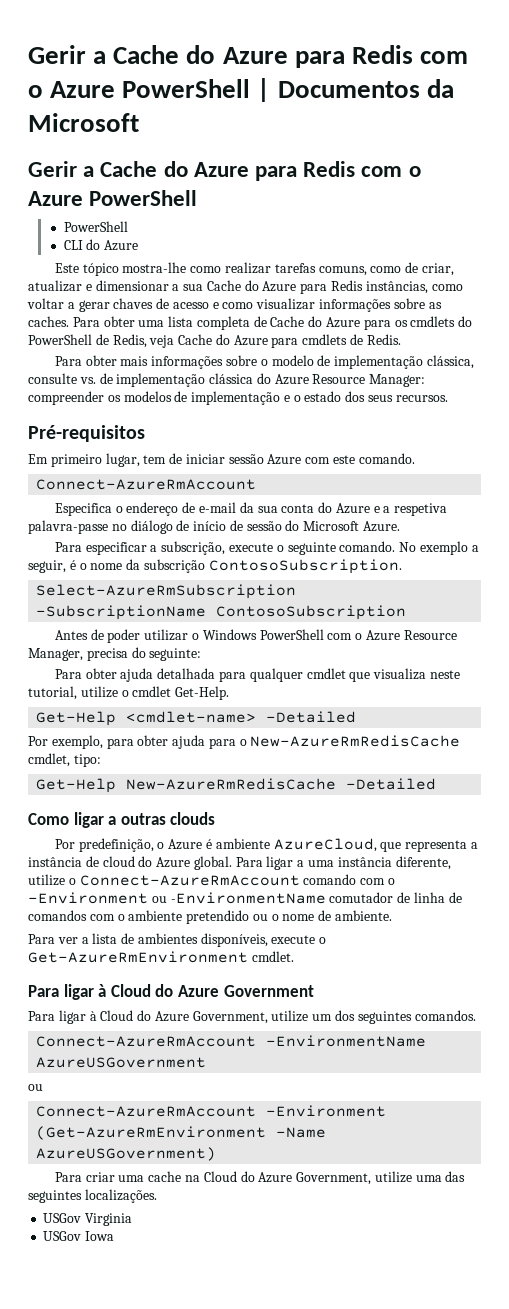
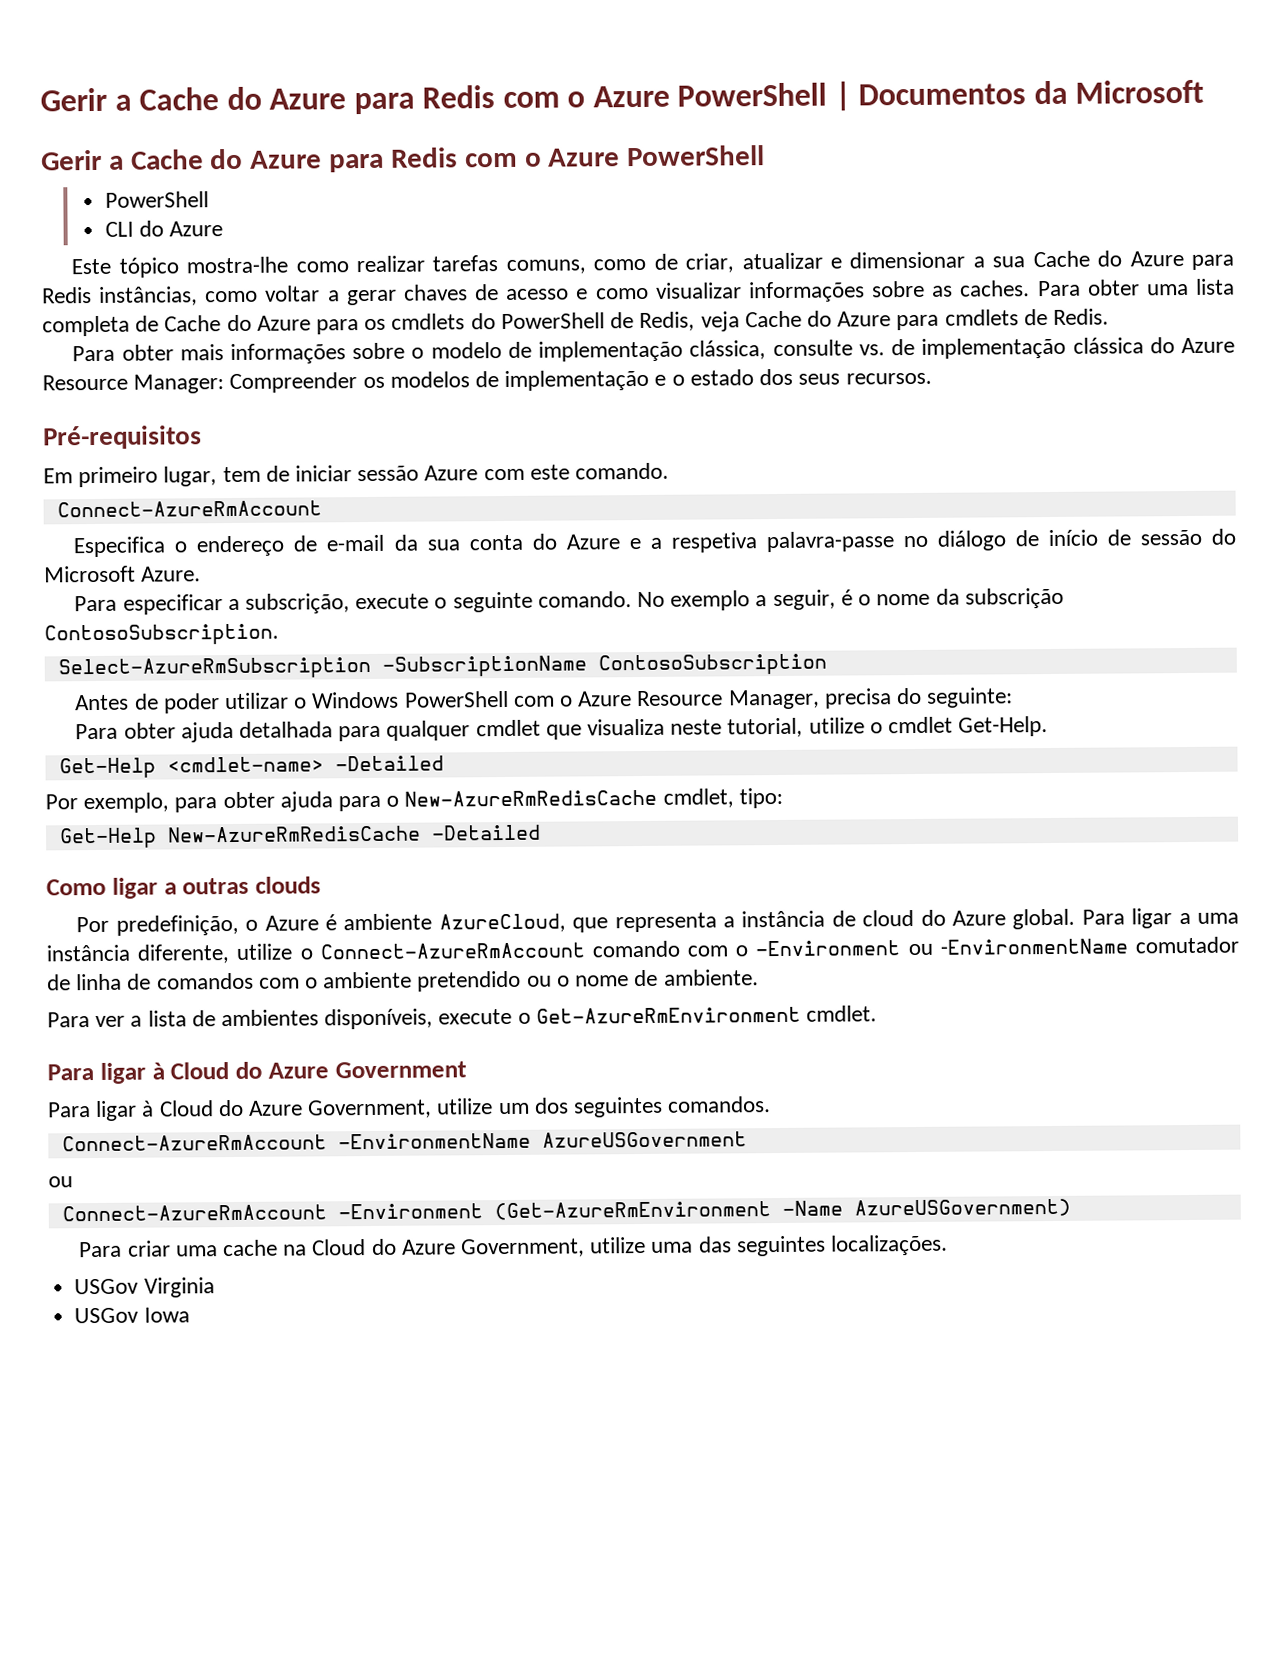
- Para obter mais informações sobre o modelo de implementação clássica, consulte vs. de implementação clássica do Azure Resource Manager: compreender os modelos de implementação e o estado dos seus recursos.
+ Para obter mais informações sobre o modelo de implementação clássica, consulte vs. de implementação clássica do Azure Resource Manager: Compreender os modelos de implementação e o estado dos seus recursos.

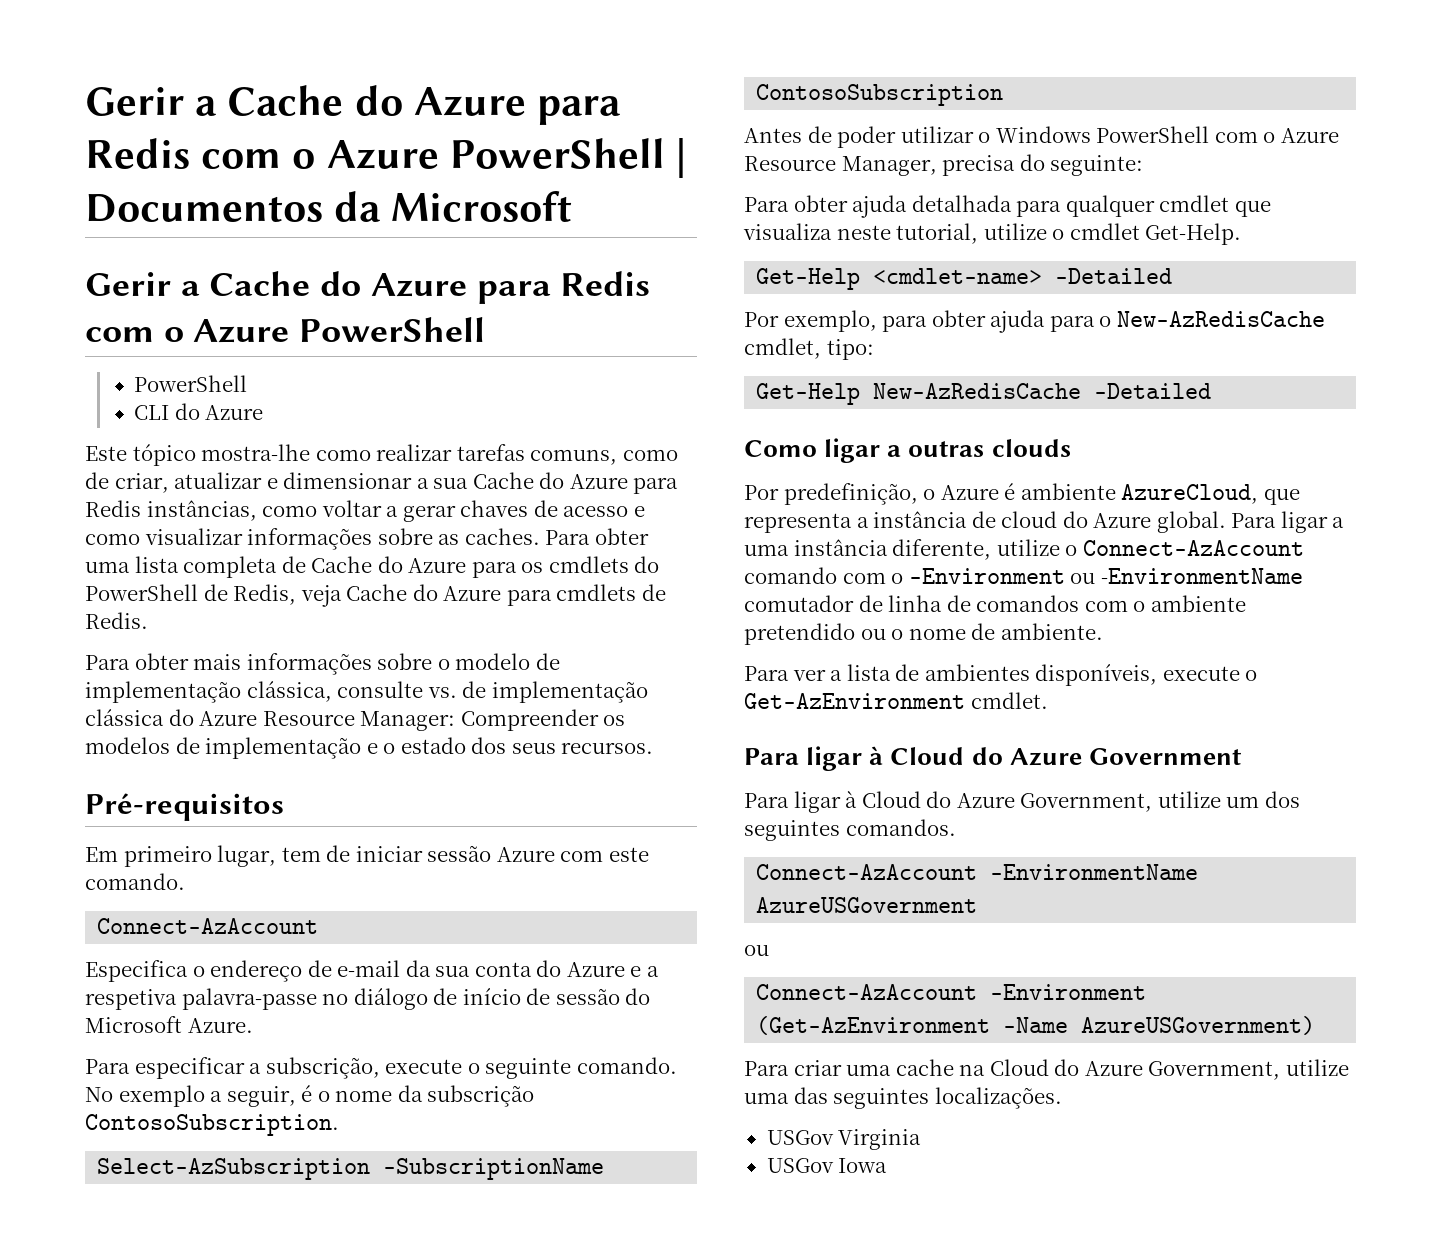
  Em primeiro lugar, tem de iniciar sessão Azure com este comando.
- Connect-AzureRmAccount
+ Connect-AzAccount
- Select-AzureRmSubscription -SubscriptionName ContosoSubscription
+ Select-AzSubscription -SubscriptionName ContosoSubscription
- Por exemplo, para obter ajuda para o New-AzureRmRedisCache cmdlet, tipo:
+ Por exemplo, para obter ajuda para o New-AzRedisCache cmdlet, tipo:
- Get-Help New-AzureRmRedisCache -Detailed
+ Get-Help New-AzRedisCache -Detailed
- Para ligar a uma instância diferente, utilize o Connect-AzureRmAccount comando com o -Environment ou -EnvironmentName comutador de linha de comandos com o ambiente pretendido ou o nome de ambiente.
+ Para ligar a uma instância diferente, utilize o Connect-AzAccount comando com o -Environment ou -EnvironmentName comutador de linha de comandos com o ambiente pretendido ou o nome de ambiente.
- Para ver a lista de ambientes disponíveis, execute o Get-AzureRmEnvironment cmdlet.
+ Para ver a lista de ambientes disponíveis, execute o Get-AzEnvironment cmdlet.
- Connect-AzureRmAccount -EnvironmentName AzureUSGovernment
+ Connect-AzAccount -EnvironmentName AzureUSGovernment
- Connect-AzureRmAccount -Environment (Get-AzureRmEnvironment -Name AzureUSGovernment)
+ Connect-AzAccount -Environment (Get-AzEnvironment -Name AzureUSGovernment)

